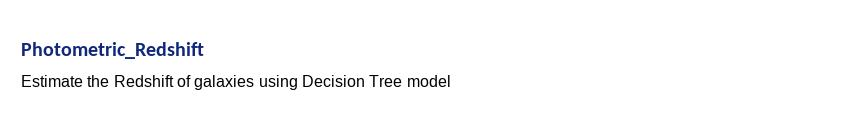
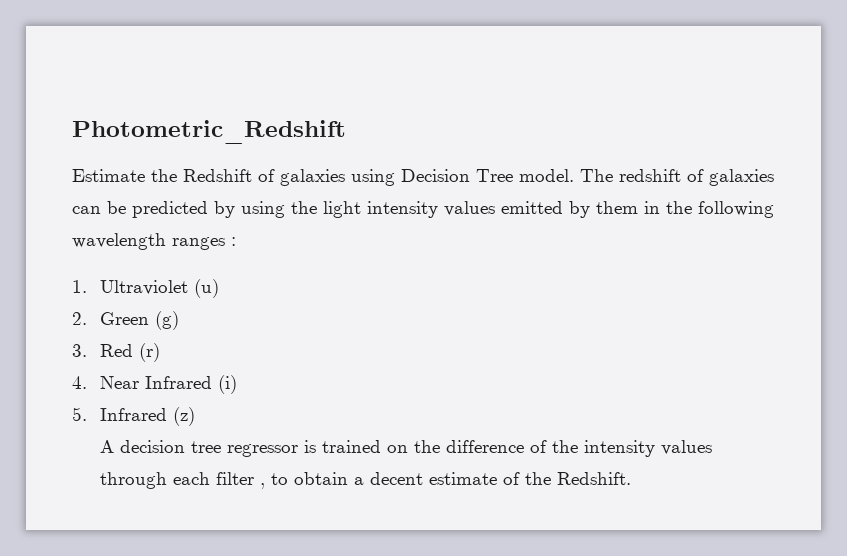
- Estimate the Redshift of galaxies using Decision Tree model
+ Estimate the Redshift of galaxies using Decision Tree model. The redshift of galaxies can be predicted by using the light intensity values emitted by them in the following wavelength ranges :
+ 1. Ultraviolet (u)
+ 2. Green (g)
+ 3. Red (r)
+ 4. Near Infrared (i)
+ 5. Infrared (z)
+ A decision tree regressor is trained on the difference of the intensity values through each filter , to obtain a decent estimate of the Redshift.

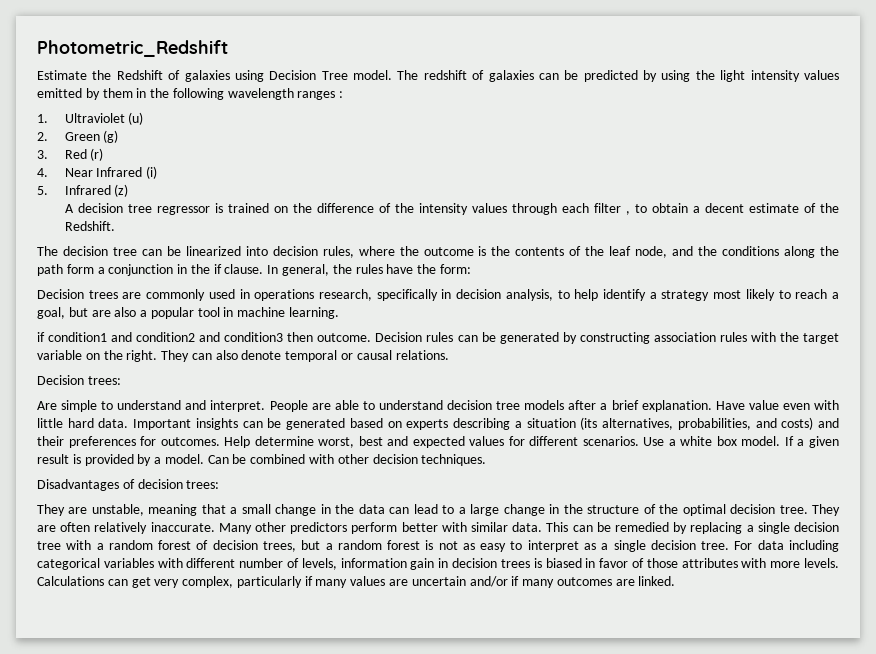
+ The decision tree can be linearized into decision rules, where the outcome is the contents of the leaf node, and the conditions along the path form a conjunction in the if clause. In general, the rules have the form:
+ Decision trees are commonly used in operations research, specifically in decision analysis, to help identify a strategy most likely to reach a goal, but are also a popular tool in machine learning.
+ if condition1 and condition2 and condition3 then outcome. Decision rules can be generated by constructing association rules with the target variable on the right. They can also denote temporal or causal relations.
+ Decision trees:
+ Are simple to understand and interpret. People are able to understand decision tree models after a brief explanation. Have value even with little hard data. Important insights can be generated based on experts describing a situation (its alternatives, probabilities, and costs) and their preferences for outcomes. Help determine worst, best and expected values for different scenarios. Use a white box model. If a given result is provided by a model. Can be combined with other decision techniques.
+ Disadvantages of decision trees:
+ They are unstable, meaning that a small change in the data can lead to a large change in the structure of the optimal decision tree. They are often relatively inaccurate. Many other predictors perform better with similar data. This can be remedied by replacing a single decision tree with a random forest of decision trees, but a random forest is not as easy to interpret as a single decision tree. For data including categorical variables with different number of levels, information gain in decision trees is biased in favor of those attributes with more levels. Calculations can get very complex, particularly if many values are uncertain and/or if many outcomes are linked.

